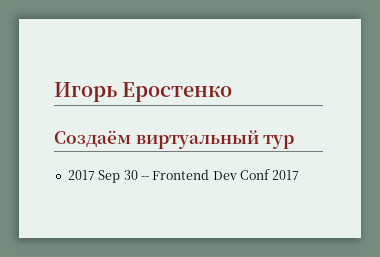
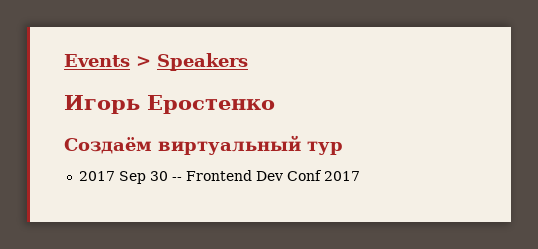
+ Events > Speakers

